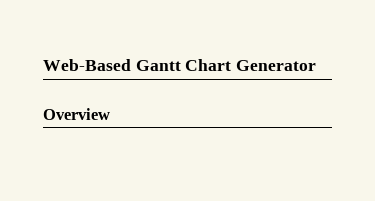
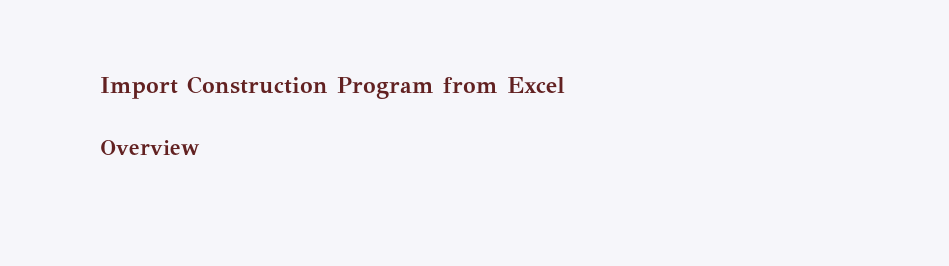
- Web-Based Gantt Chart Generator
+ Import Construction Program from Excel

